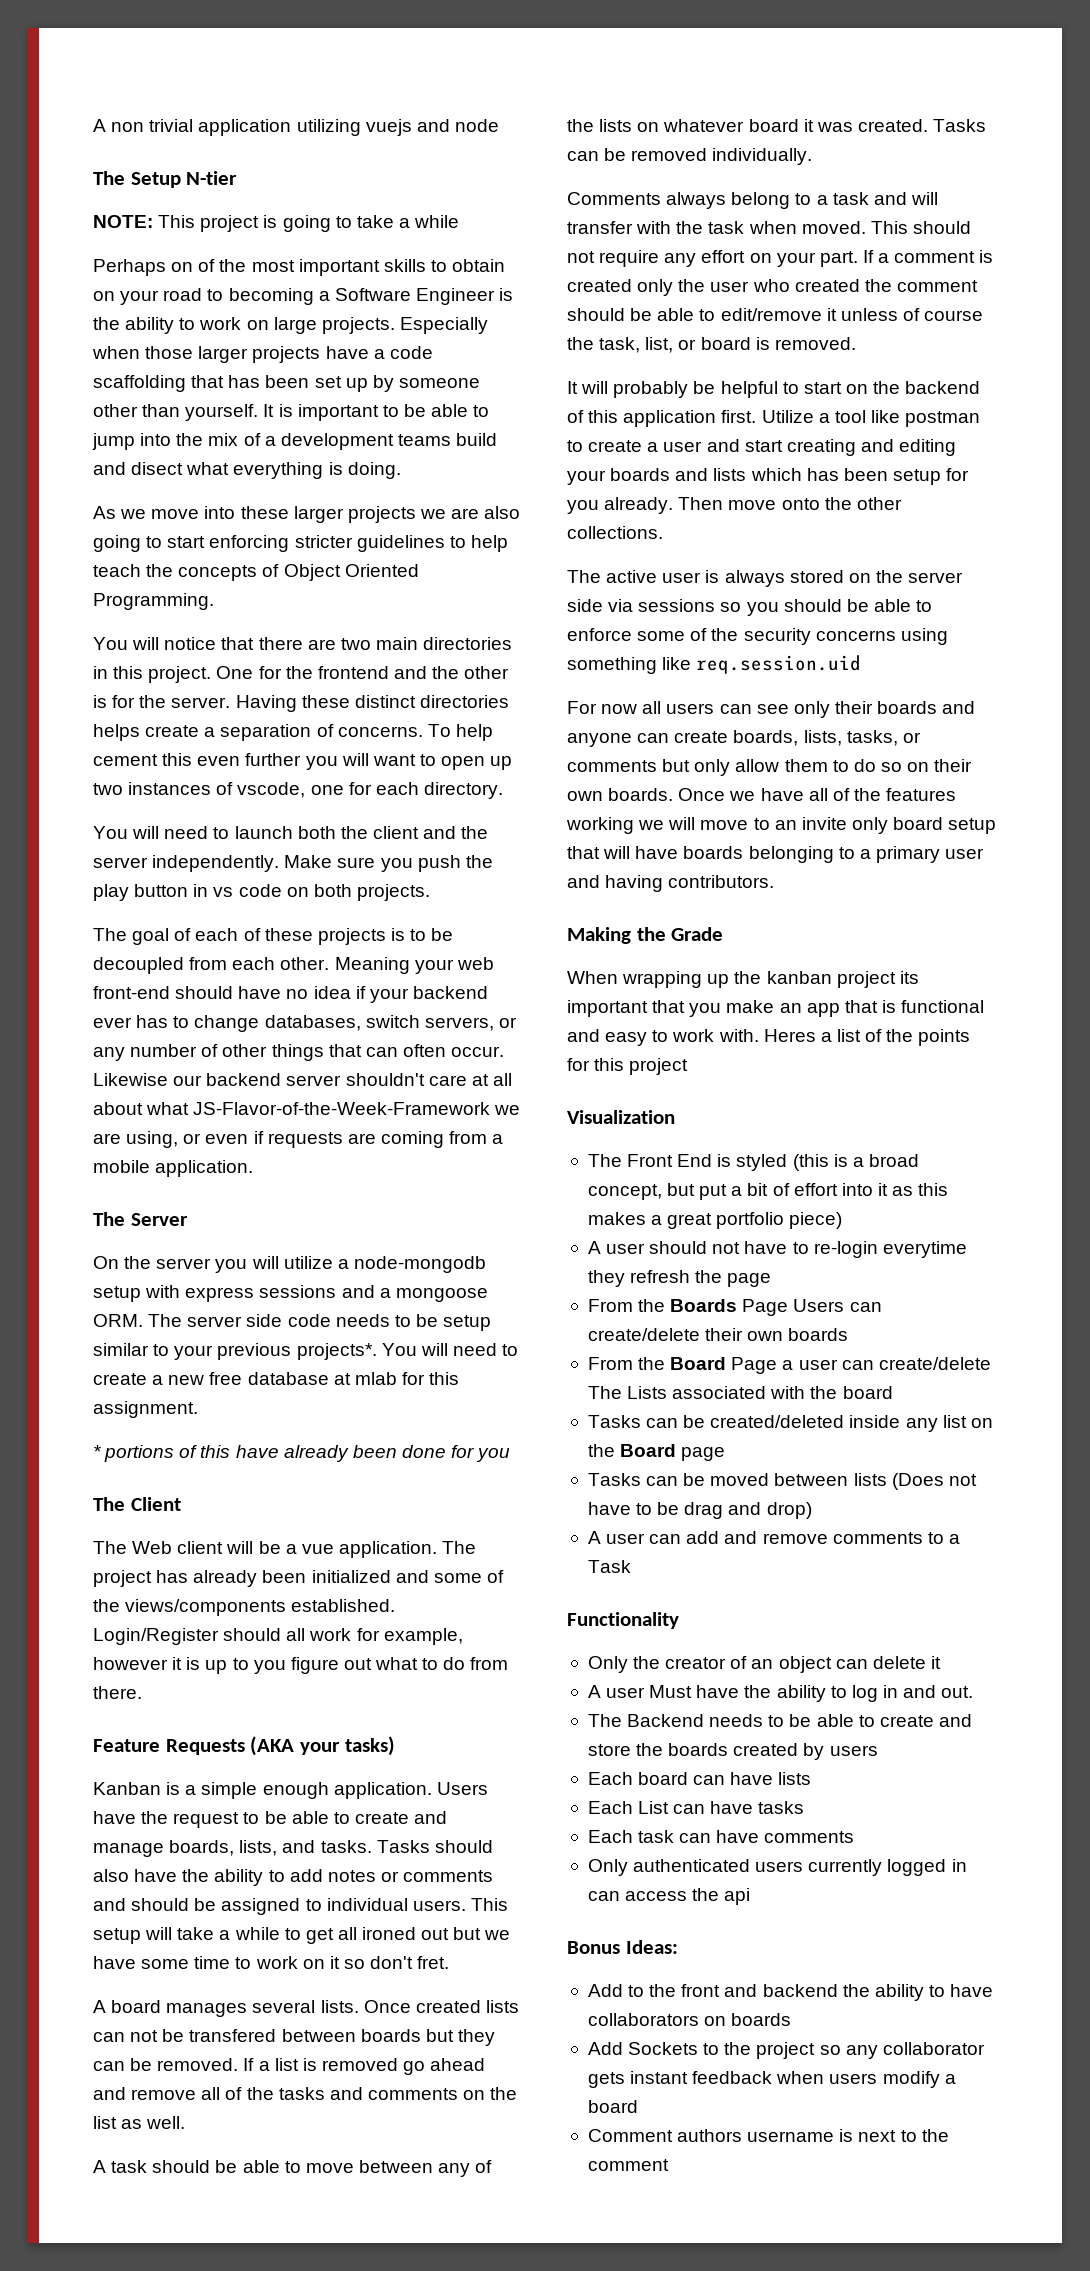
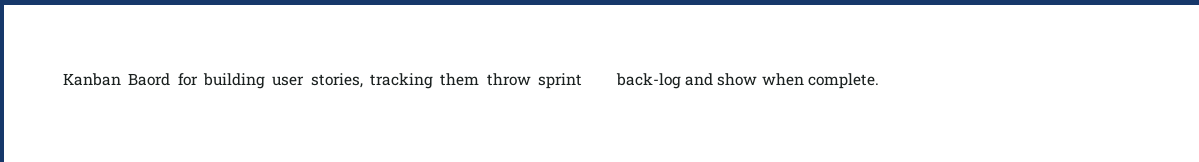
- A non trivial application utilizing vuejs and node
- The Setup N-tier
- NOTE: This project is going to take a while
- Perhaps on of the most important skills to obtain on your road to becoming a Software Engineer is the ability to work on large projects. Especially when those larger projects have a code scaffolding that has been set up by someone other than yourself. It is important to be able to jump into the mix of a development teams build and disect what everything is doing.
- As we move into these larger projects we are also going to start enforcing stricter guidelines to help teach the concepts of Object Oriented Programming.
- You will notice that there are two main directories in this project. One for the frontend and the other is for the server. Having these distinct directories helps create a separation of concerns. To help cement this even further you will want to open up two instances of vscode, one for each directory.
- You will need to launch both the client and the server independently. Make sure you push the play button in vs code on both projects.
- The goal of each of these projects is to be decoupled from each other. Meaning your web front-end should have no idea if your backend ever has to change databases, switch servers, or any number of other things that can often occur. Likewise our backend server shouldn't care at all about what JS-Flavor-of-the-Week-Framework we are using, or even if requests are coming from a mobile application.
- The Server
- On the server you will utilize a node-mongodb setup with express sessions and a mongoose ORM. The server side code needs to be setup similar to your previous projects*. You will need to create a new free database at mlab for this assignment.
- * portions of this have already been done for you
- The Client
- The Web client will be a vue application. The project has already been initialized and some of the views/components established. Login/Register should all work for example, however it is up to you figure out what to do from there.
- Feature Requests (AKA your tasks)
- Kanban is a simple enough application. Users have the request to be able to create and manage boards, lists, and tasks. Tasks should also have the ability to add notes or comments and should be assigned to individual users. This setup will take a while to get all ironed out but we have some time to work on it so don't fret.
- A board manages several lists. Once created lists can not be transfered between boards but they can be removed. If a list is removed go ahead and remove all of the tasks and comments on the list as well.
- A task should be able to move between any of the lists on whatever board it was created. Tasks can be removed individually.
- Comments always belong to a task and will transfer with the task when moved. This should not require any effort on your part. If a comment is created only the user who created the comment should be able to edit/remove it unless of course the task, list, or board is removed.
- It will probably be helpful to start on the backend of this application first. Utilize a tool like postman to create a user and start creating and editing your boards and lists which has been setup for you already. Then move onto the other collections.
- The active user is always stored on the server side via sessions so you should be able to enforce some of the security concerns using something like req.session.uid
- For now all users can see only their boards and anyone can create boards, lists, tasks, or comments but only allow them to do so on their own boards. Once we have all of the features working we will move to an invite only board setup that will have boards belonging to a primary user and having contributors.
- Making the Grade
- When wrapping up the kanban project its important that you make an app that is functional and easy to work with. Heres a list of the points for this project
- Visualization
- The Front End is styled (this is a broad concept, but put a bit of effort into it as this makes a great portfolio piece)
- A user should not have to re-login everytime they refresh the page
- From the Boards Page Users can create/delete their own boards
- From the Board Page a user can create/delete The Lists associated with the board
- Tasks can be created/deleted inside any list on the Board page
- Tasks can be moved between lists (Does not have to be drag and drop)
- A user can add and remove comments to a Task
- Functionality
- Only the creator of an object can delete it
- A user Must have the ability to log in and out.
- The Backend needs to be able to create and store the boards created by users
- Each board can have lists
- Each List can have tasks
- Each task can have comments
- Only authenticated users currently logged in can access the api
- Bonus Ideas:
- Add to the front and backend the ability to have collaborators on boards
- Add Sockets to the project so any collaborator gets instant feedback when users modify a board
- Comment authors username is next to the comment
+ Kanban Baord for building user stories, tracking them throw sprint back-log and show when complete.

